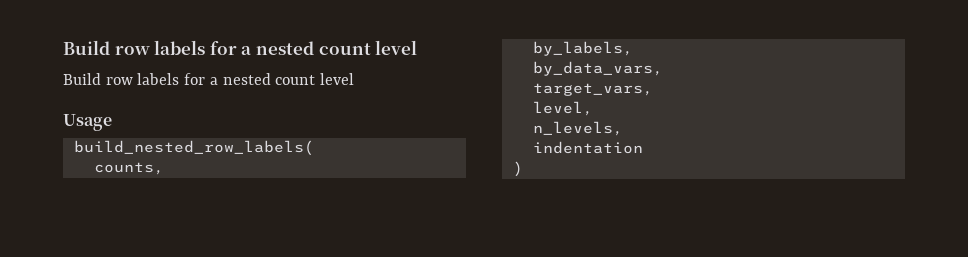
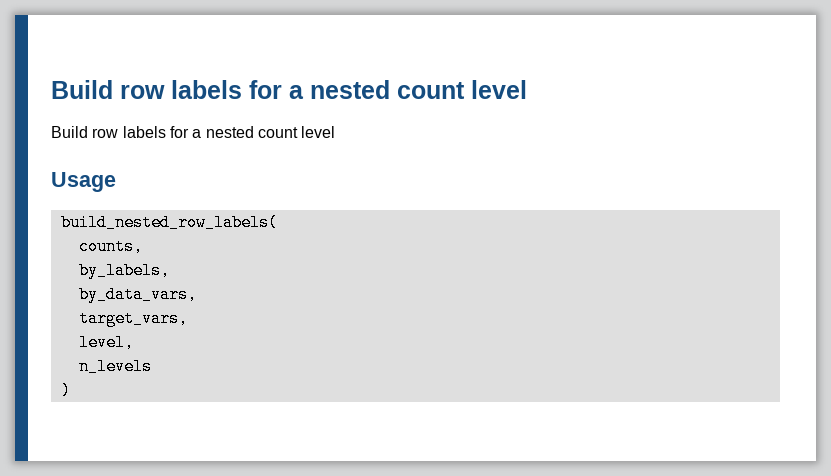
- n_levels,
- indentation
+ n_levels

